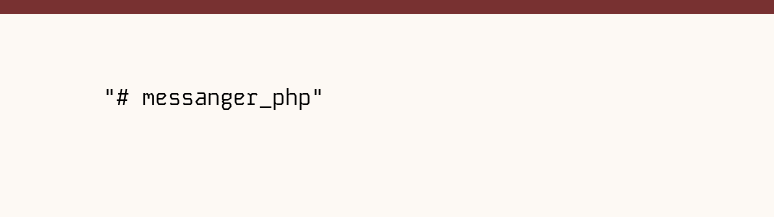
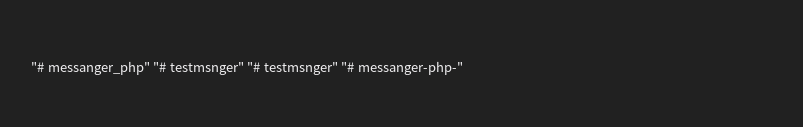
- "# messanger_php"
+ "# messanger_php" "# testmsnger" "# testmsnger" "# messanger-php-"

